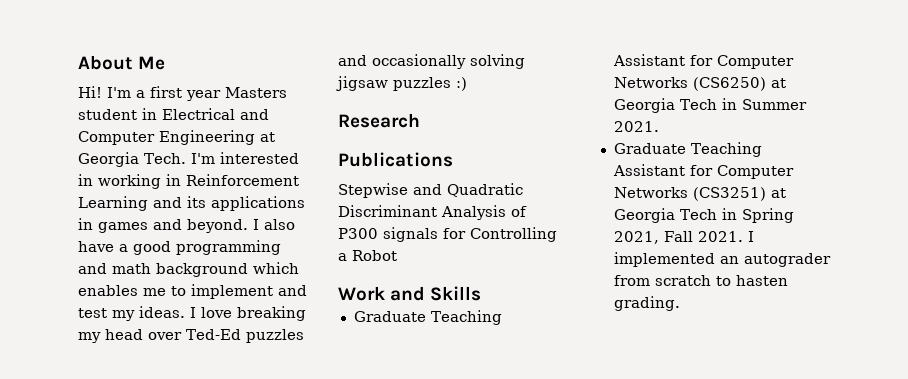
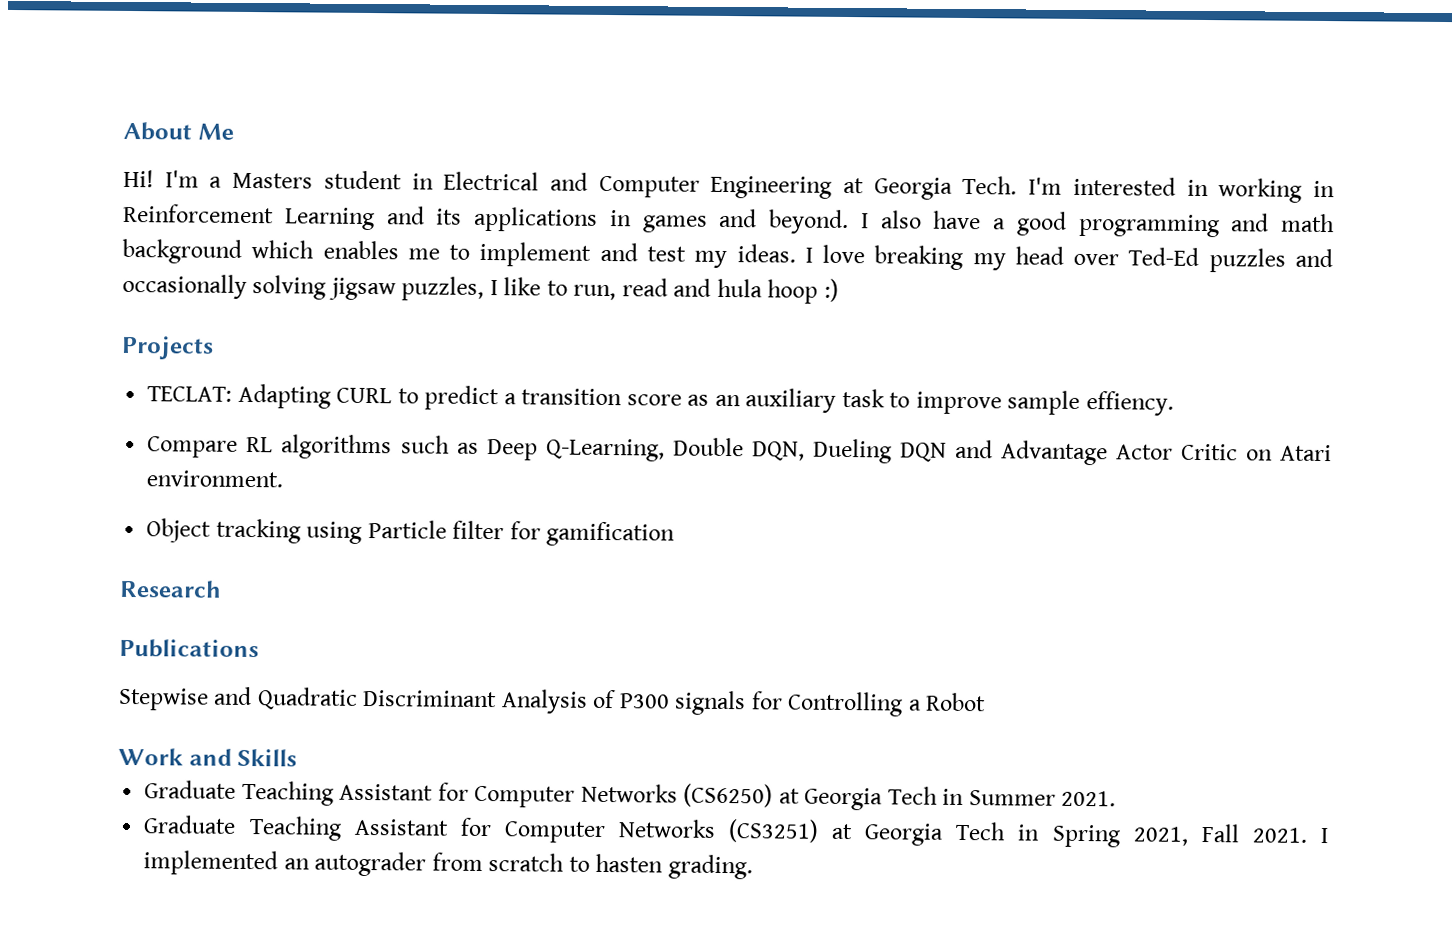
- I'm a first year Masters student in Electrical and Computer Engineering at Georgia Tech.
+ I'm a Masters student in Electrical and Computer Engineering at Georgia Tech.
- I love breaking my head over Ted-Ed puzzles and occasionally solving jigsaw puzzles :)
+ I love breaking my head over Ted-Ed puzzles and occasionally solving jigsaw puzzles, I like to run, read and hula hoop :)
+ Projects
+ TECLAT: Adapting CURL to predict a transition score as an auxiliary task to improve sample effiency.
+ Compare RL algorithms such as Deep Q-Learning, Double DQN, Dueling DQN and Advantage Actor Critic on Atari environment.
+ Object tracking using Particle filter for gamification

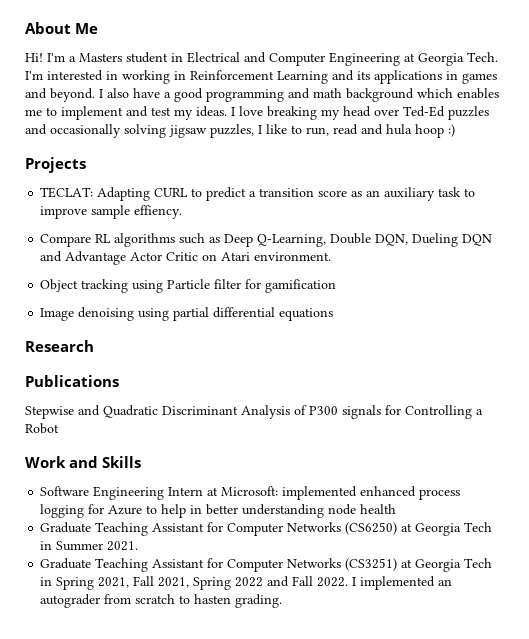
+ Image denoising using partial differential equations
+ Software Engineering Intern at Microsoft: implemented enhanced process logging for Azure to help in better understanding node health
- Graduate Teaching Assistant for Computer Networks (CS3251) at Georgia Tech in Spring 2021, Fall 2021.
+ Graduate Teaching Assistant for Computer Networks (CS3251) at Georgia Tech in Spring 2021, Fall 2021, Spring 2022 and Fall 2022.

